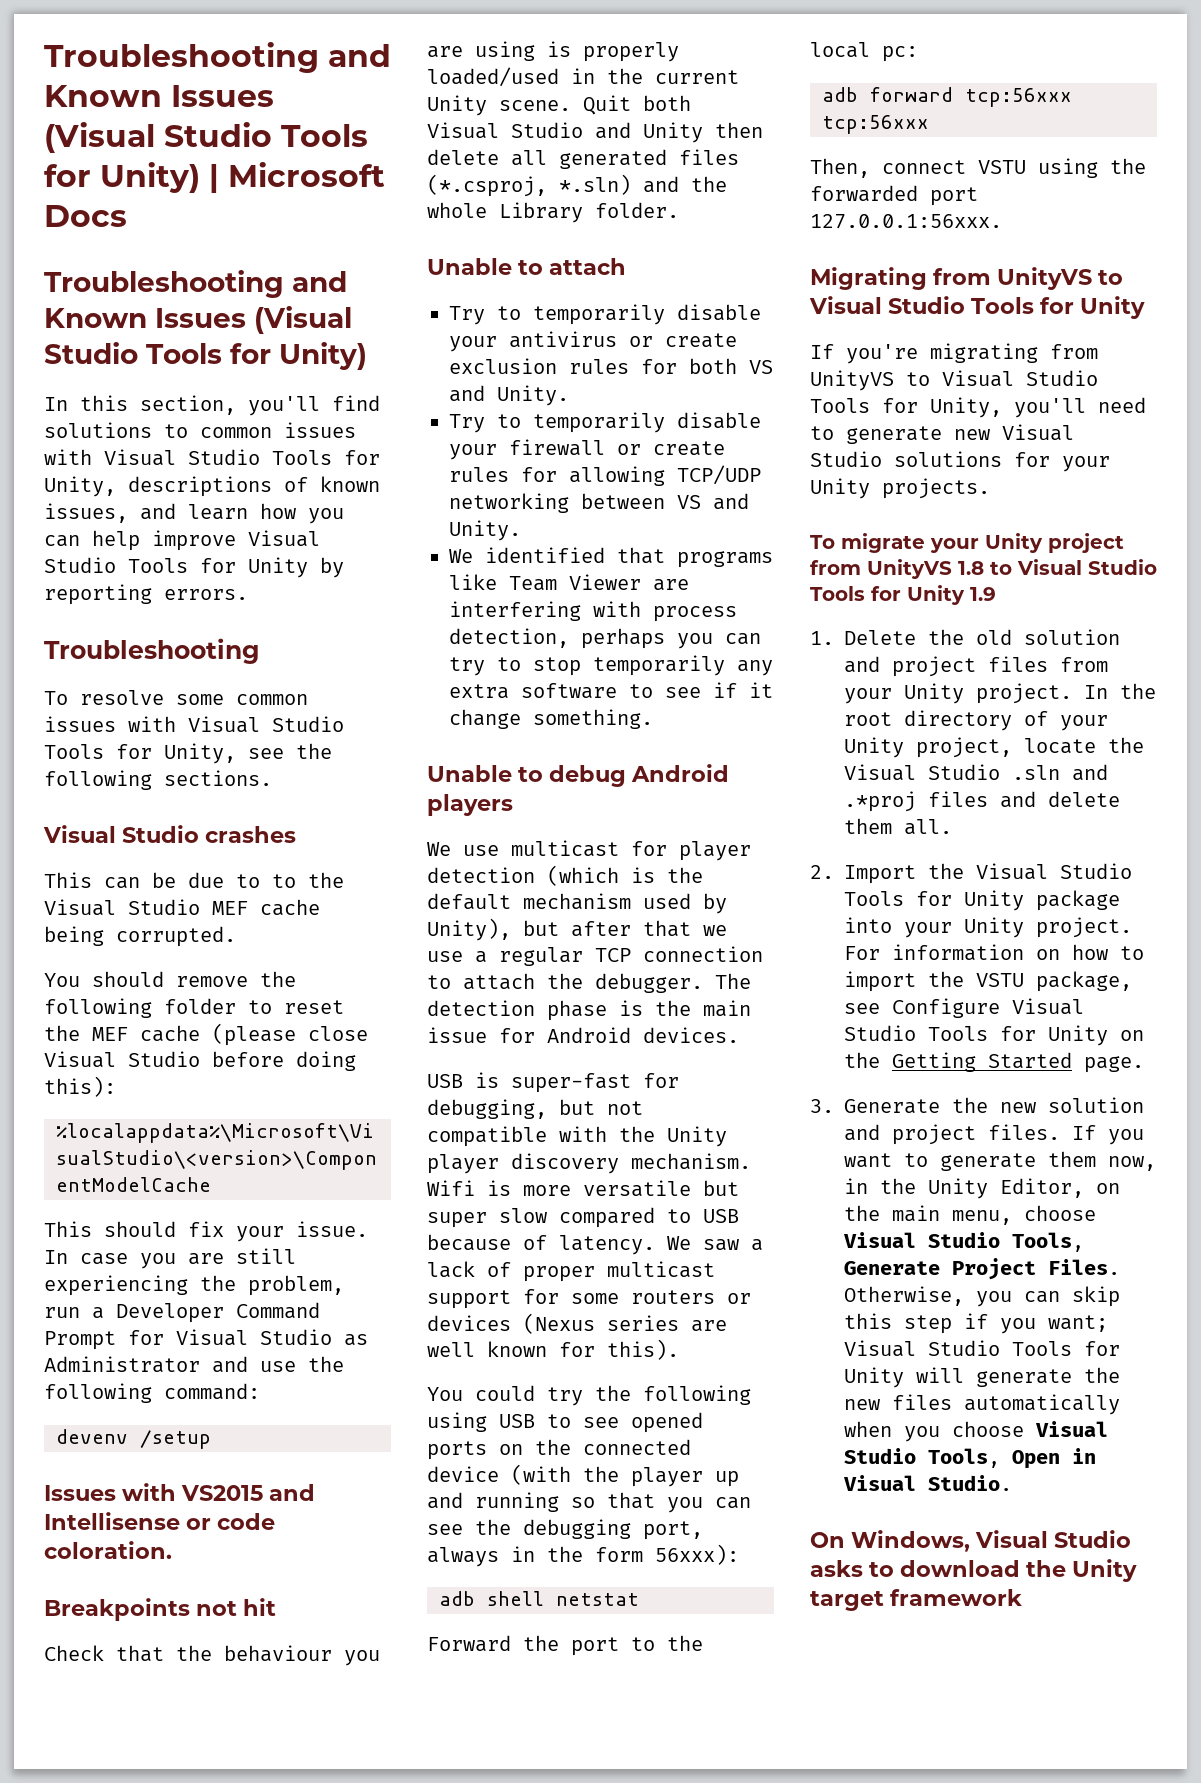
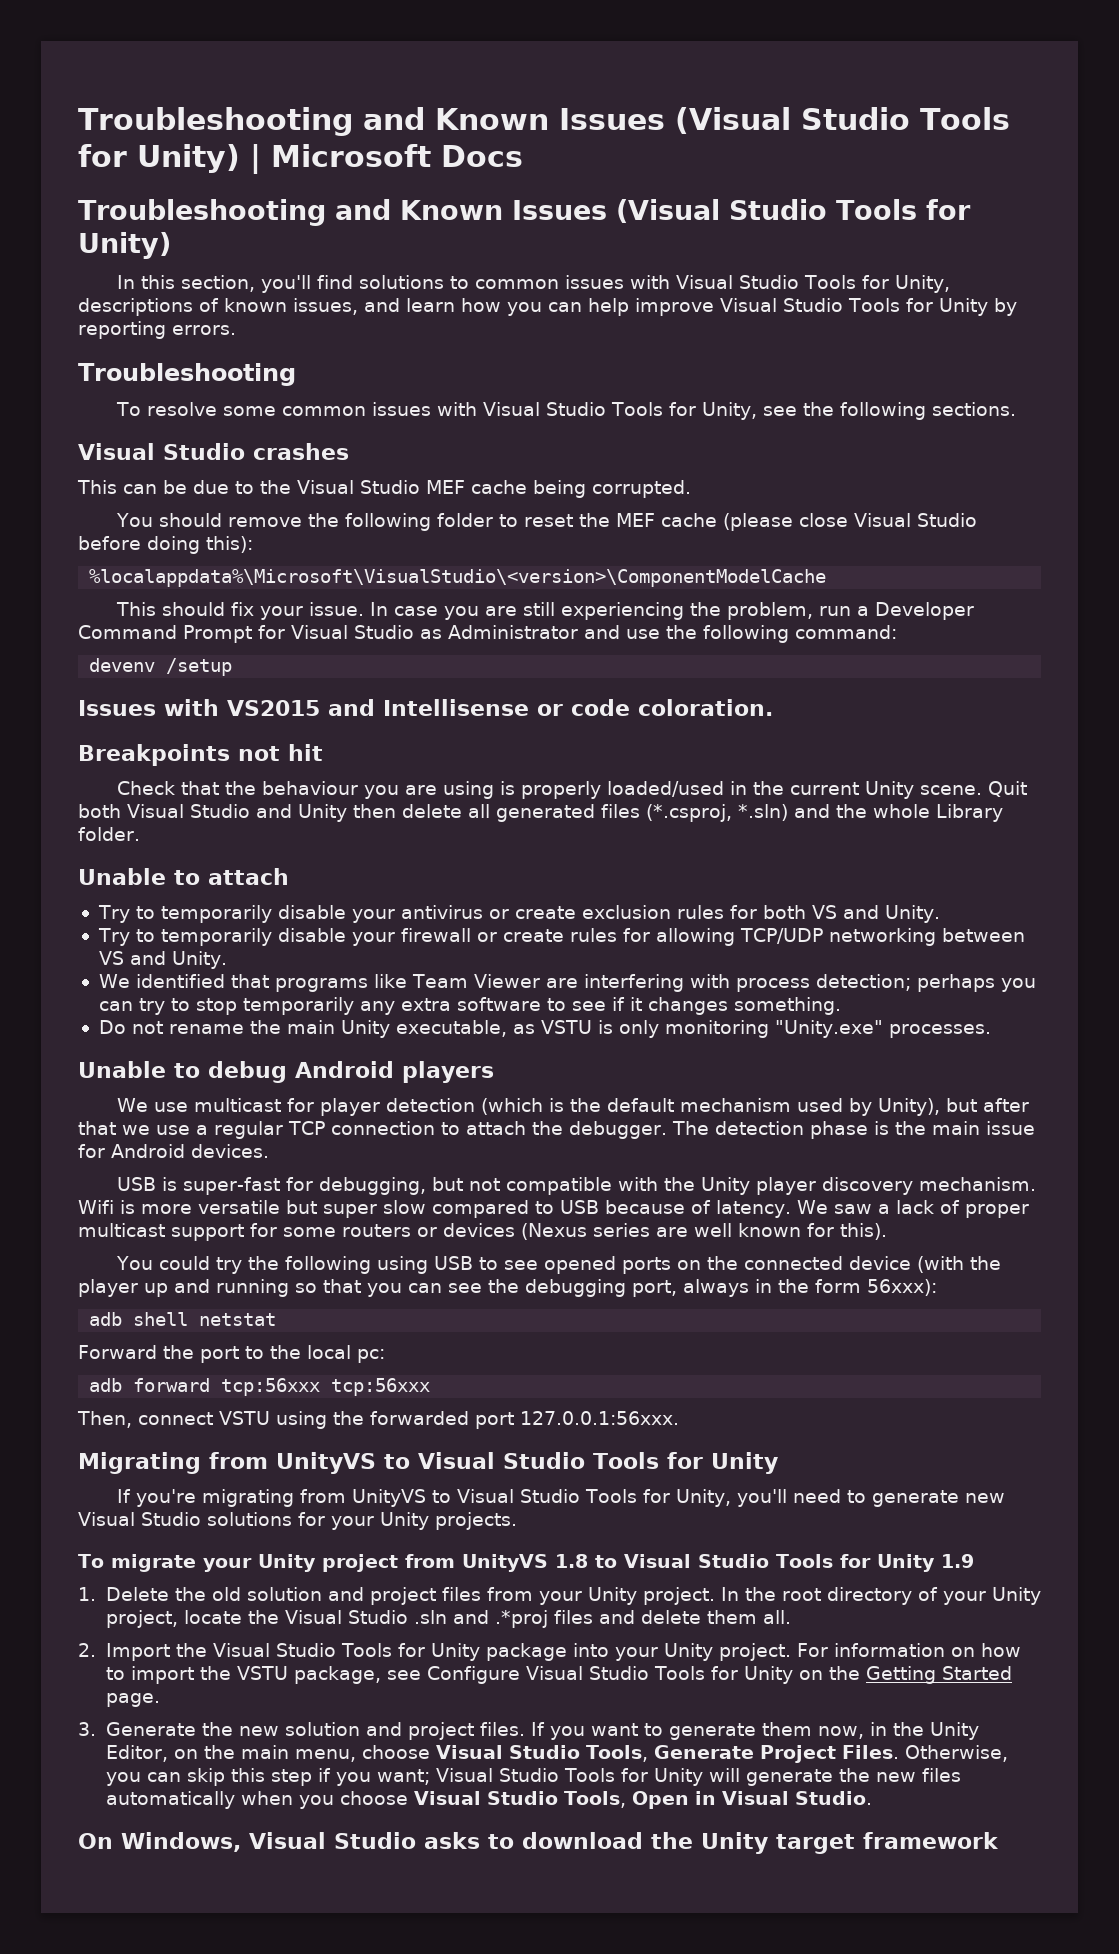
- This can be due to to the Visual Studio MEF cache being corrupted.
+ This can be due to the Visual Studio MEF cache being corrupted.
- We identified that programs like Team Viewer are interfering with process detection, perhaps you can try to stop temporarily any extra software to see if it change something.
+ We identified that programs like Team Viewer are interfering with process detection; perhaps you can try to stop temporarily any extra software to see if it changes something.
+ Do not rename the main Unity executable, as VSTU is only monitoring "Unity.exe" processes.

